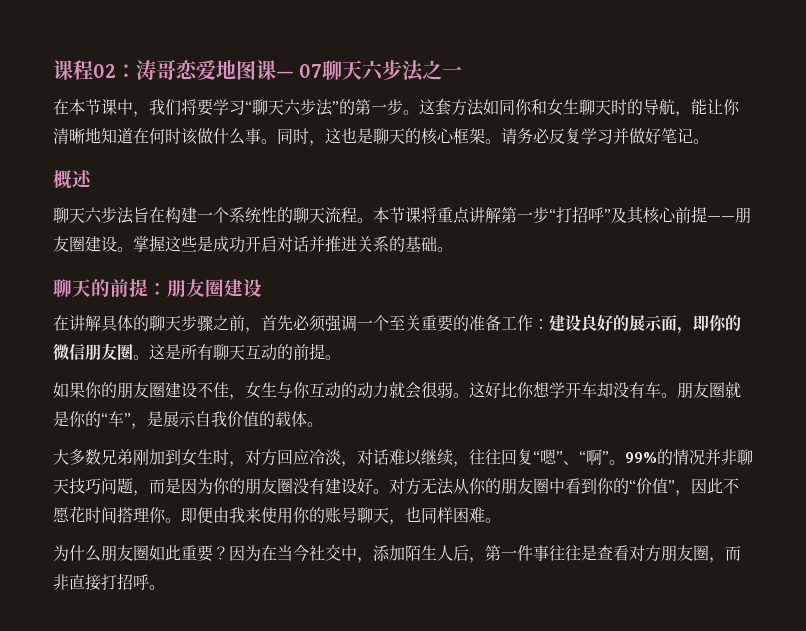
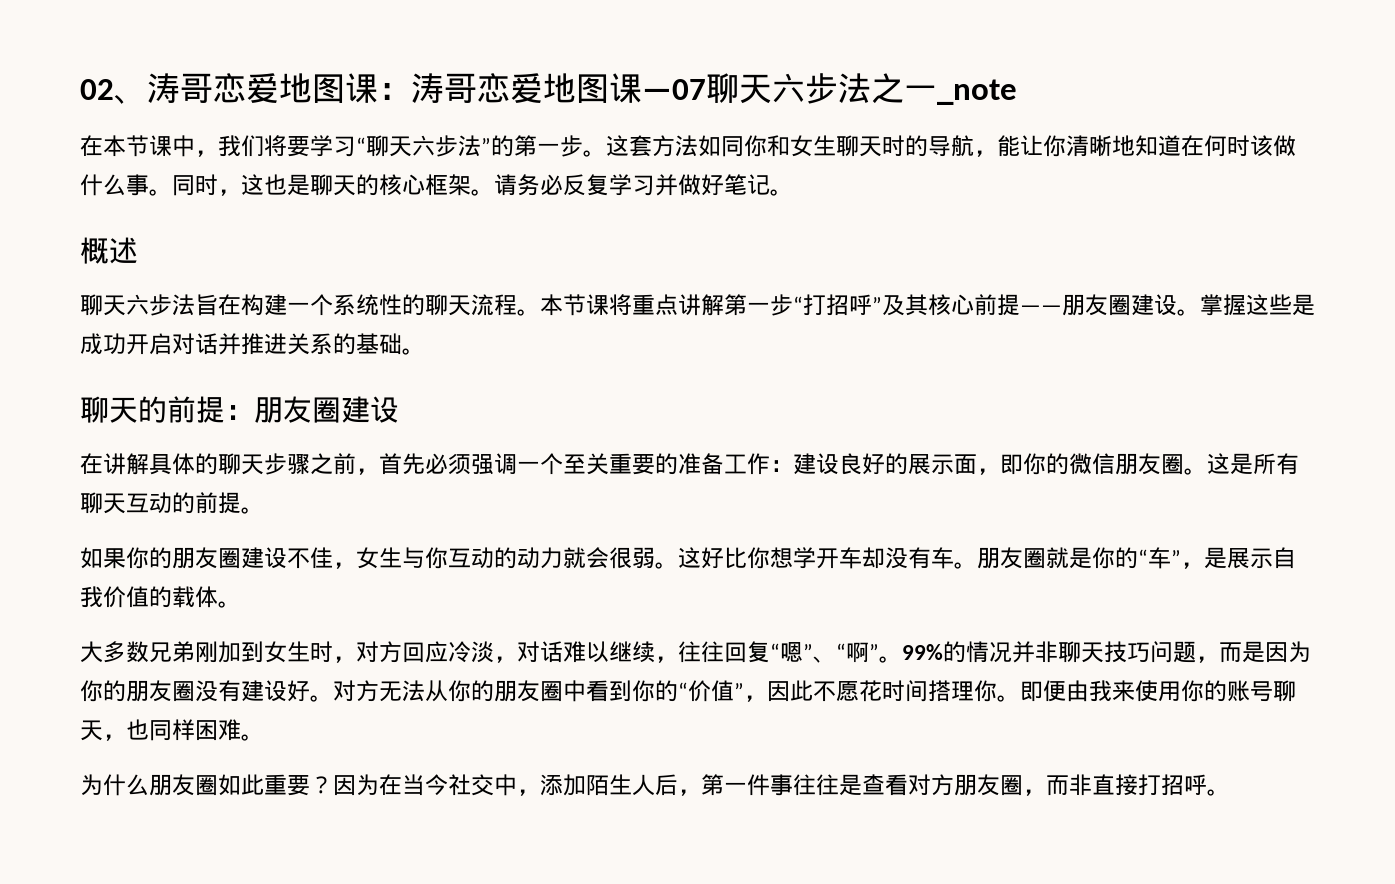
- 课程02：涛哥恋爱地图课— 07聊天六步法之一
+ 02、涛哥恋爱地图课：涛哥恋爱地图课—07聊天六步法之一_note

